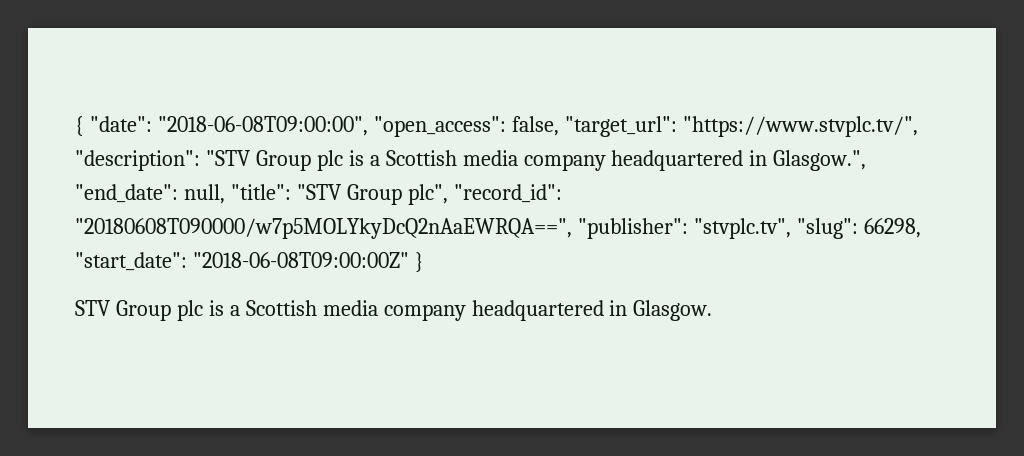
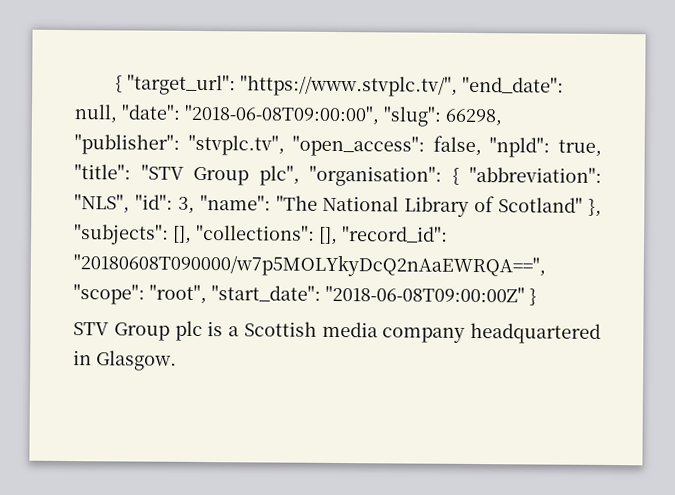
- { "date": "2018-06-08T09:00:00", "open_access": false, "target_url": "https://www.stvplc.tv/", "description": "STV Group plc is a Scottish media company headquartered in Glasgow.", "end_date": null, "title": "STV Group plc", "record_id": "20180608T090000/w7p5MOLYkyDcQ2nAaEWRQA==", "publisher": "stvplc.tv", "slug": 66298, "start_date": "2018-06-08T09:00:00Z" }
+ { "target_url": "https://www.stvplc.tv/", "end_date": null, "date": "2018-06-08T09:00:00", "slug": 66298, "publisher": "stvplc.tv", "open_access": false, "npld": true, "title": "STV Group plc", "organisation": { "abbreviation": "NLS", "id": 3, "name": "The National Library of Scotland" }, "subjects": [], "collections": [], "record_id": "20180608T090000/w7p5MOLYkyDcQ2nAaEWRQA==", "scope": "root", "start_date": "2018-06-08T09:00:00Z" }

